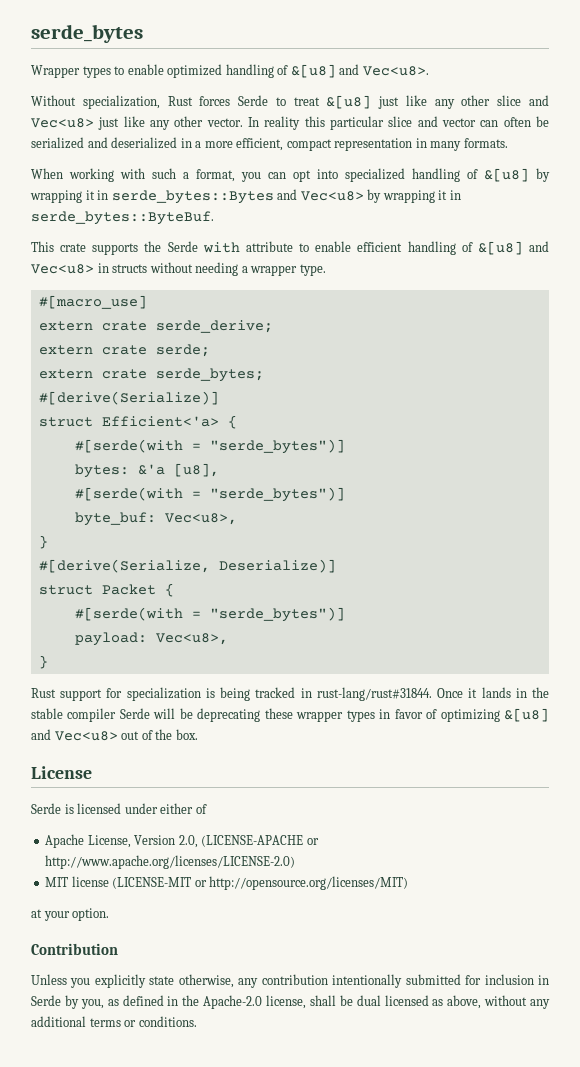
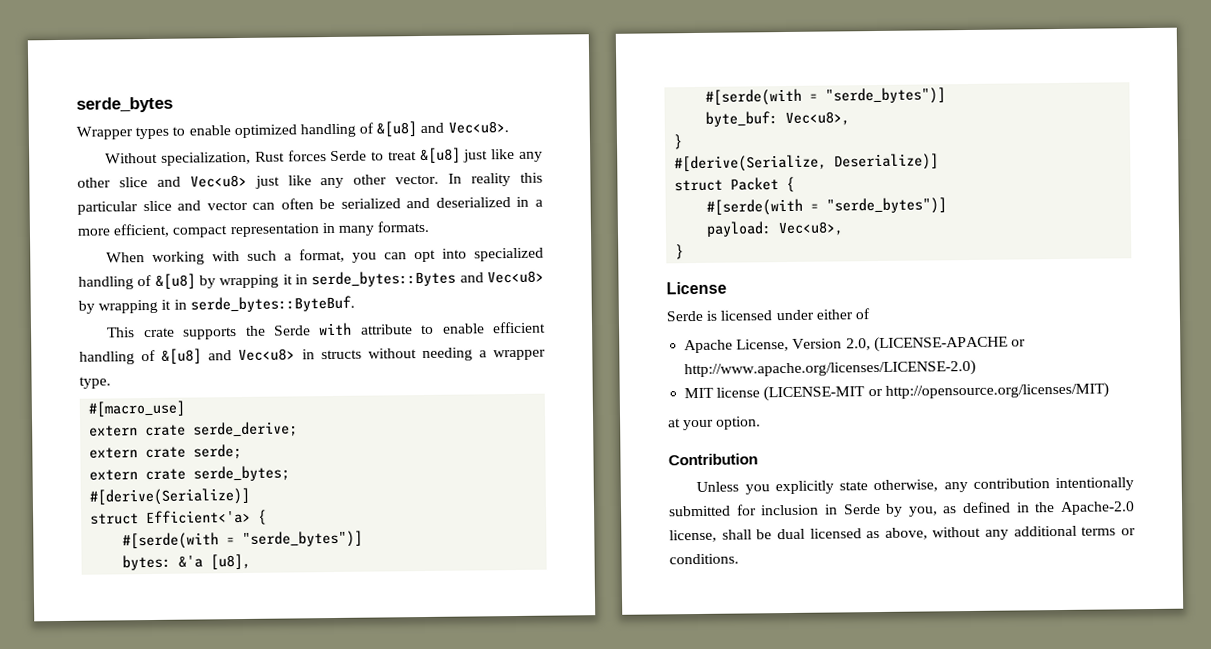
- Rust support for specialization is being tracked in rust-lang/rust#31844. Once it lands in the stable compiler Serde will be deprecating these wrapper types in favor of optimizing &[u8] and Vec<u8> out of the box.

